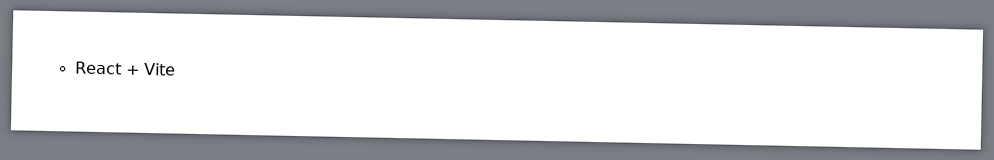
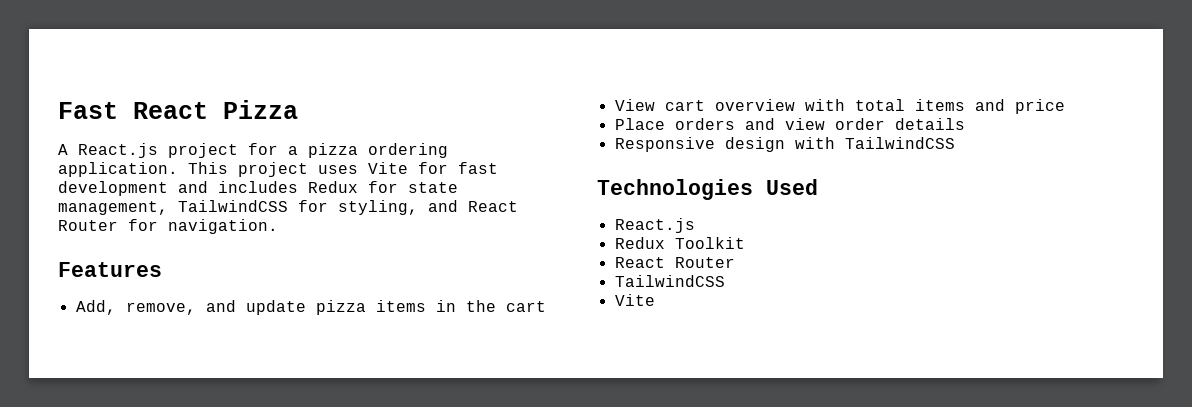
- React + Vite
+ Fast React Pizza
+ A React.js project for a pizza ordering application. This project uses Vite for fast development and includes Redux for state management, TailwindCSS for styling, and React Router for navigation.
+ Features
+ Add, remove, and update pizza items in the cart
+ View cart overview with total items and price
+ Place orders and view order details
+ Responsive design with TailwindCSS
+ Technologies Used
+ React.js
+ Redux Toolkit
+ React Router
+ TailwindCSS
+ Vite

